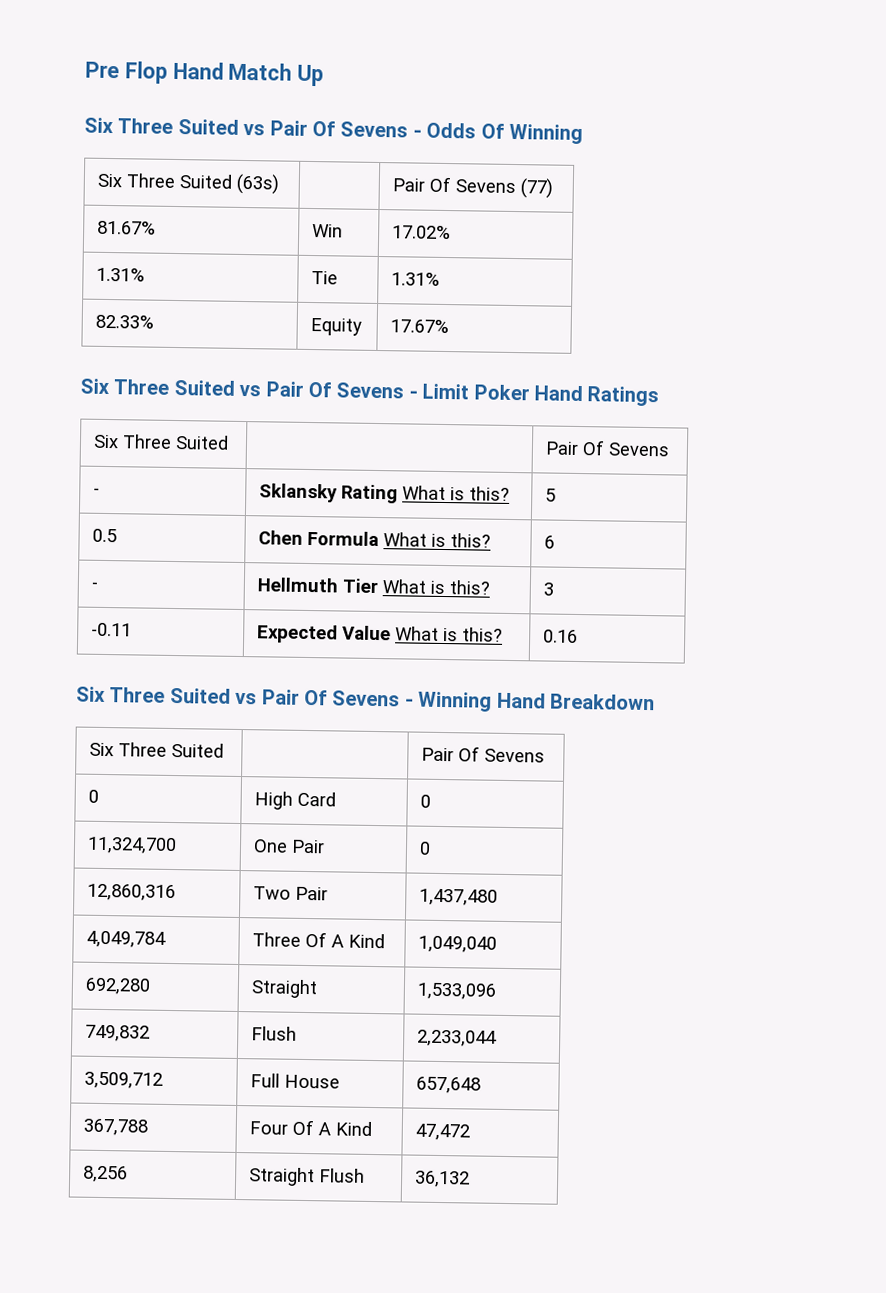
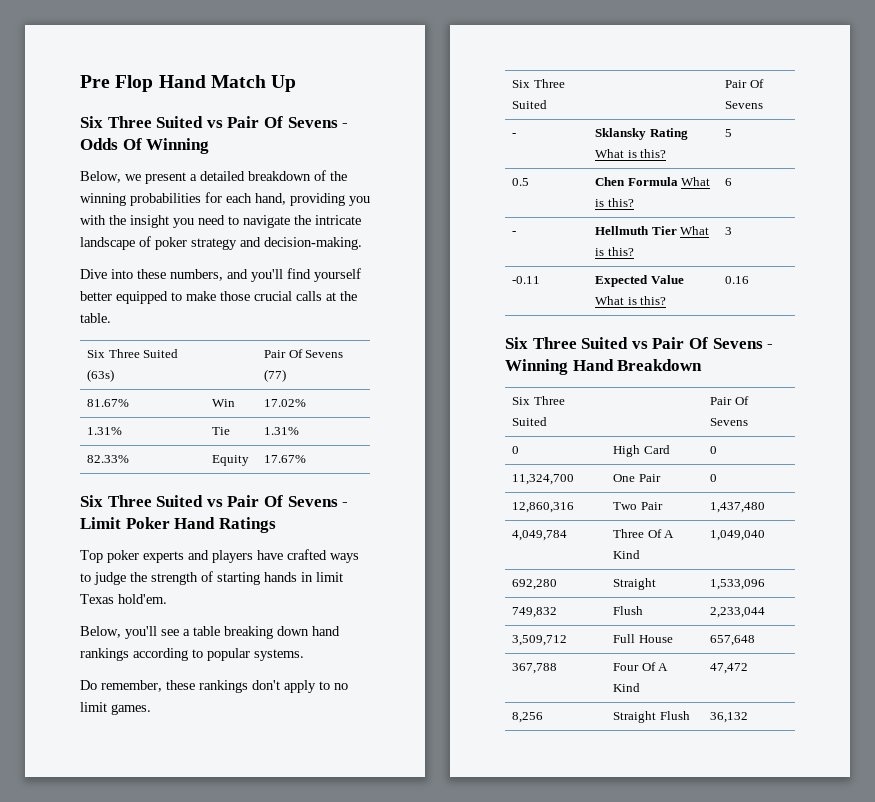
+ Below, we present a detailed breakdown of the winning probabilities for each hand, providing you with the insight you need to navigate the intricate landscape of poker strategy and decision-making.
+ Dive into these numbers, and you'll find yourself better equipped to make those crucial calls at the table.
+ Top poker experts and players have crafted ways to judge the strength of starting hands in limit Texas hold'em.
+ Below, you'll see a table breaking down hand rankings according to popular systems.
+ Do remember, these rankings don't apply to no limit games.

